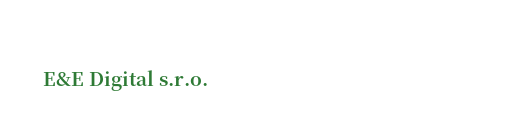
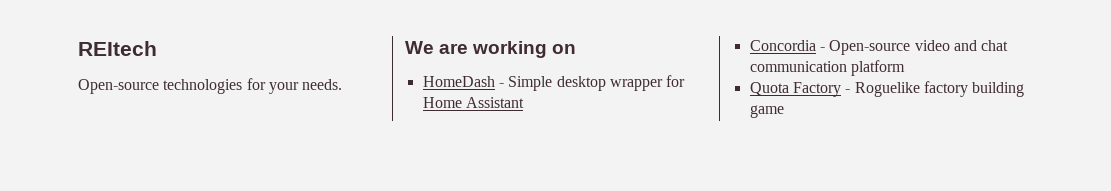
- E&E Digital s.r.o.
+ REItech
+ Open-source technologies for your needs.
+ We are working on
+ HomeDash - Simple desktop wrapper for Home Assistant
+ Concordia - Open-source video and chat communication platform
+ Quota Factory - Roguelike factory building game

